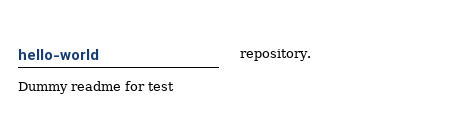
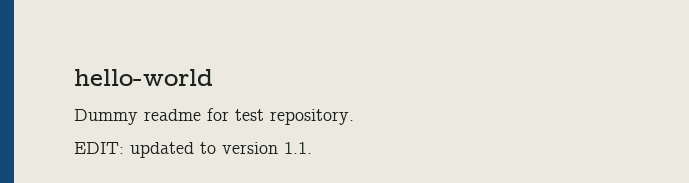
+ EDIT: updated to version 1.1.

